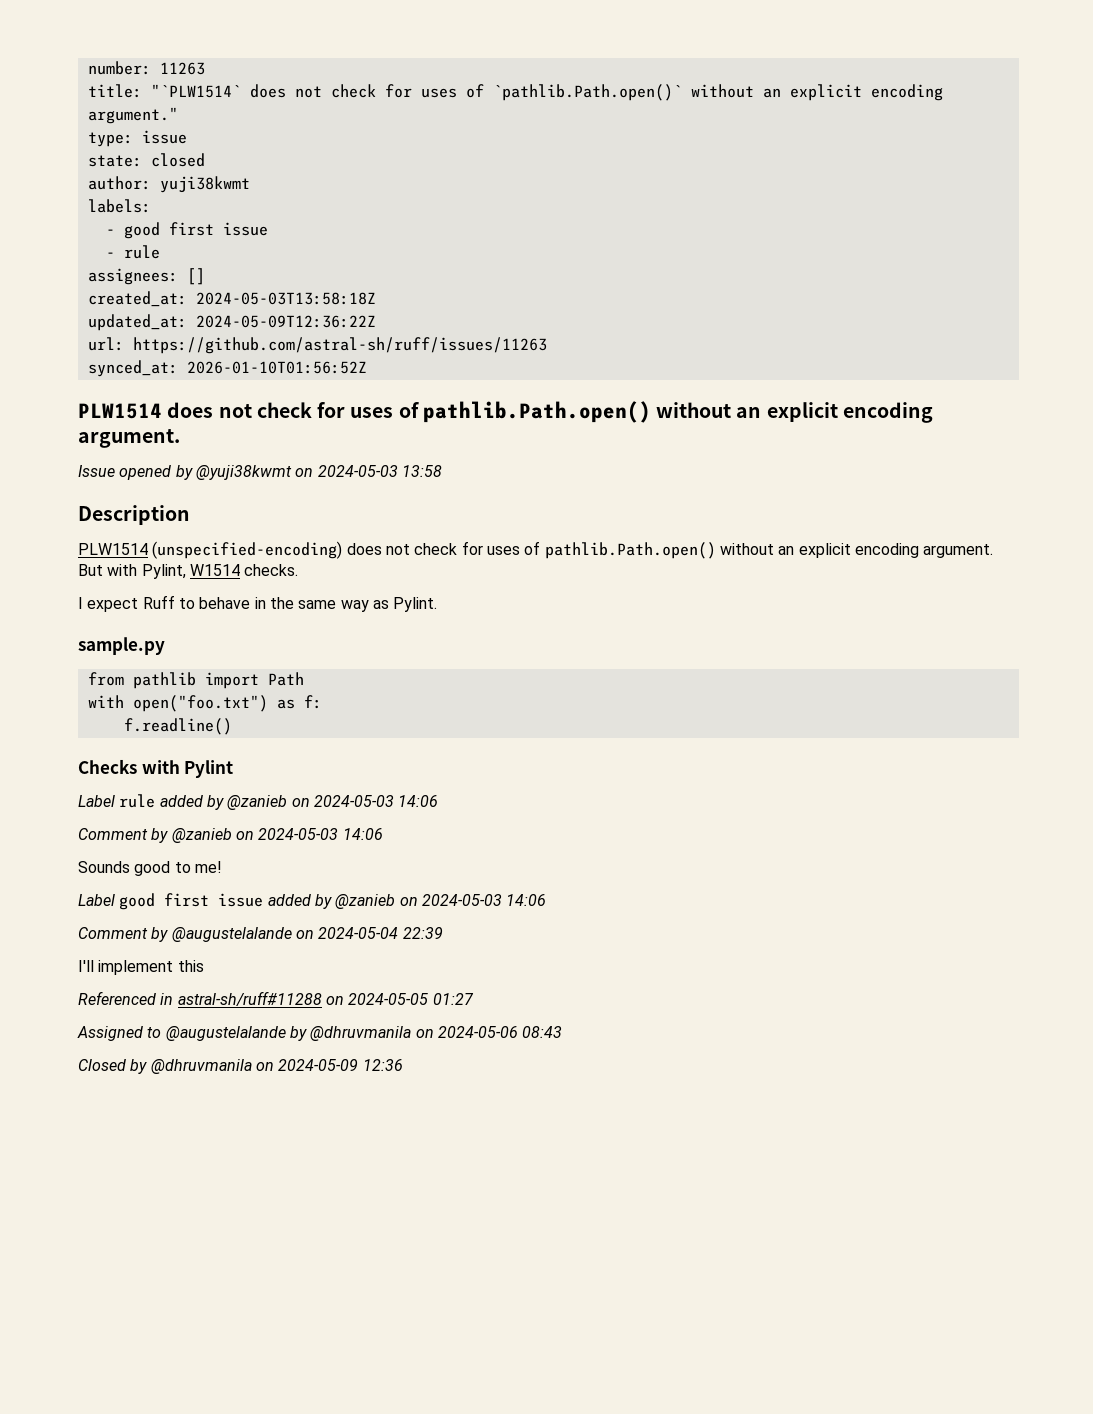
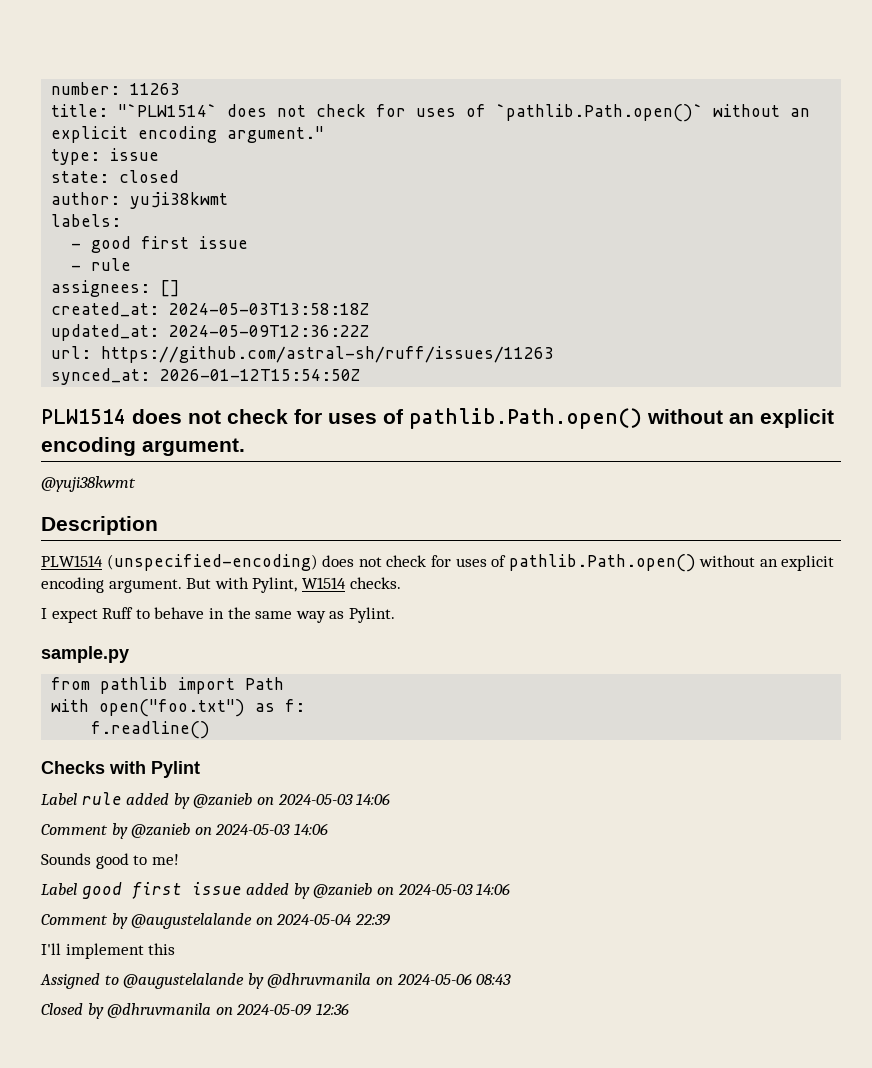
- synced_at: 2026-01-10T01:56:52Z
+ synced_at: 2026-01-12T15:54:50Z
- Issue opened by @yuji38kwmt on 2024-05-03 13:58
+ @yuji38kwmt
- Referenced in astral-sh/ruff#11288 on 2024-05-05 01:27

